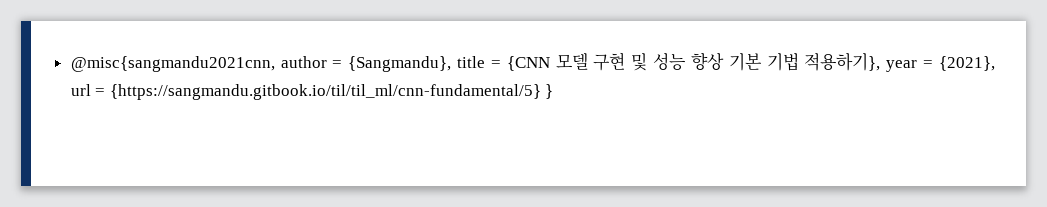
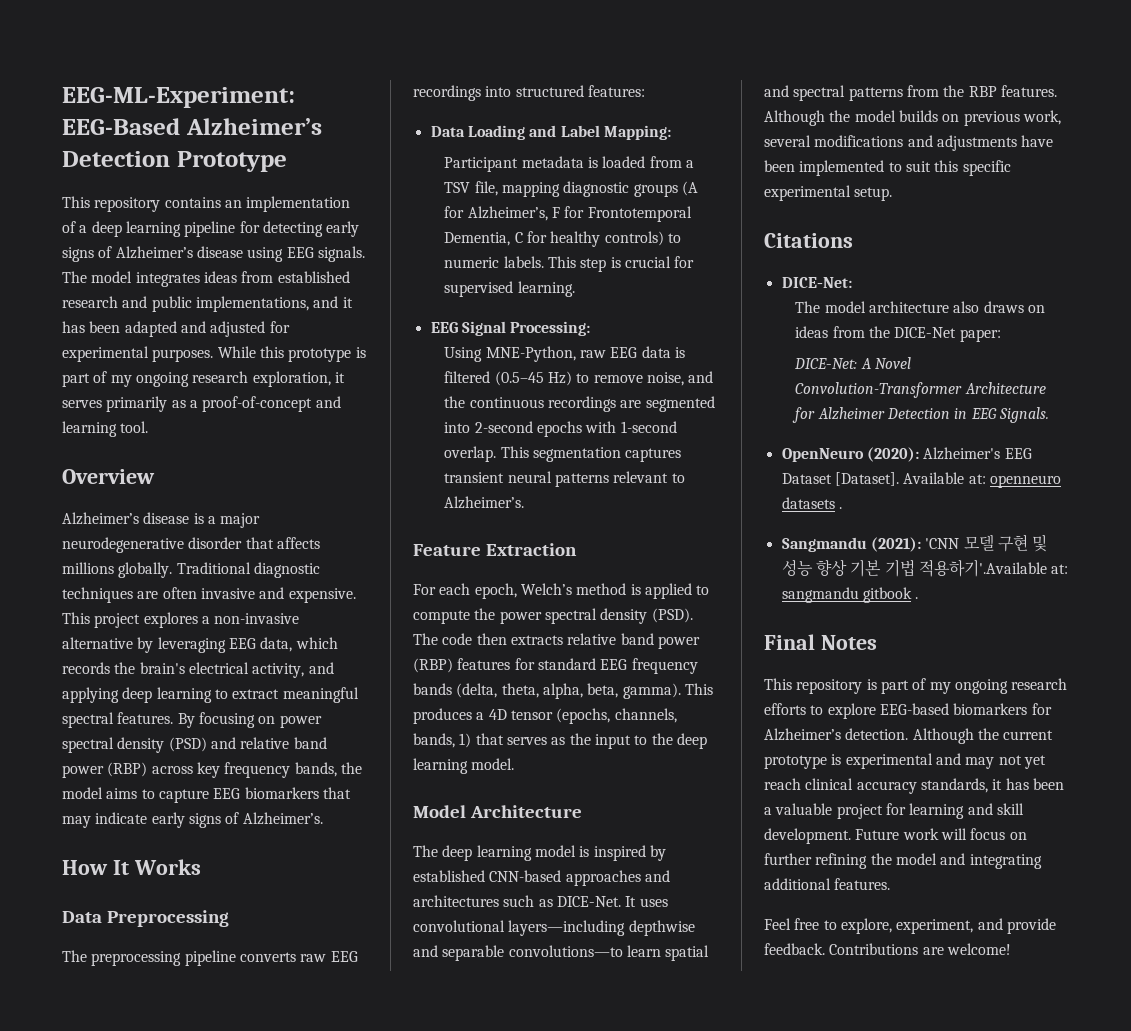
- @misc{sangmandu2021cnn, author = {Sangmandu}, title = {CNN 모델 구현 및 성능 향상 기본 기법 적용하기}, year = {2021}, url = {https://sangmandu.gitbook.io/til/til_ml/cnn-fundamental/5} }
+ EEG-ML-Experiment: EEG-Based Alzheimer’s Detection Prototype
+ This repository contains an implementation of a deep learning pipeline for detecting early signs of Alzheimer’s disease using EEG signals. The model integrates ideas from established research and public implementations, and it has been adapted and adjusted for experimental purposes. While this prototype is part of my ongoing research exploration, it serves primarily as a proof-of-concept and learning tool.
+ Overview
+ Alzheimer’s disease is a major neurodegenerative disorder that affects millions globally. Traditional diagnostic techniques are often invasive and expensive. This project explores a non-invasive alternative by leveraging EEG data, which records the brain's electrical activity, and applying deep learning to extract meaningful spectral features. By focusing on power spectral density (PSD) and relative band power (RBP) across key frequency bands, the model aims to capture EEG biomarkers that may indicate early signs of Alzheimer’s.
+ How It Works
+ Data Preprocessing
+ The preprocessing pipeline converts raw EEG recordings into structured features:
+ Data Loading and Label Mapping:
+ Participant metadata is loaded from a TSV file, mapping diagnostic groups (A for Alzheimer’s, F for Frontotemporal Dementia, C for healthy controls) to numeric labels. This step is crucial for supervised learning.
+ EEG Signal Processing:
+ Using MNE-Python, raw EEG data is filtered (0.5–45 Hz) to remove noise, and the continuous recordings are segmented into 2-second epochs with 1-second overlap. This segmentation captures transient neural patterns relevant to Alzheimer’s.
+ Feature Extraction
+ For each epoch, Welch’s method is applied to compute the power spectral density (PSD). The code then extracts relative band power (RBP) features for standard EEG frequency bands (delta, theta, alpha, beta, gamma). This produces a 4D tensor (epochs, channels, bands, 1) that serves as the input to the deep learning model.
+ Model Architecture
+ The deep learning model is inspired by established CNN-based approaches and architectures such as DICE‑Net. It uses convolutional layers—including depthwise and separable convolutions—to learn spatial and spectral patterns from the RBP features. Although the model builds on previous work, several modifications and adjustments have been implemented to suit this specific experimental setup.
+ Citations
+ DICE‑Net:
+ The model architecture also draws on ideas from the DICE‑Net paper:
+ DICE‑Net: A Novel Convolution-Transformer Architecture for Alzheimer Detection in EEG Signals.
+ OpenNeuro (2020): Alzheimer's EEG Dataset [Dataset]. Available at: openneuro datasets .
+ Sangmandu (2021): 'CNN 모델 구현 및 성능 향상 기본 기법 적용하기'.Available at: sangmandu gitbook .
+ Final Notes
+ This repository is part of my ongoing research efforts to explore EEG-based biomarkers for Alzheimer’s detection. Although the current prototype is experimental and may not yet reach clinical accuracy standards, it has been a valuable project for learning and skill development. Future work will focus on further refining the model and integrating additional features.
+ Feel free to explore, experiment, and provide feedback. Contributions are welcome!

